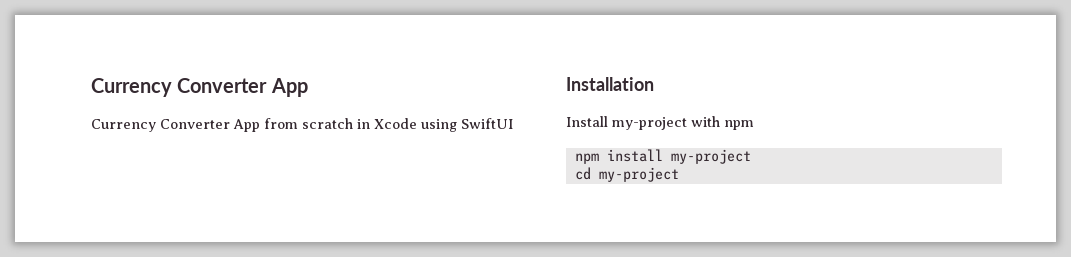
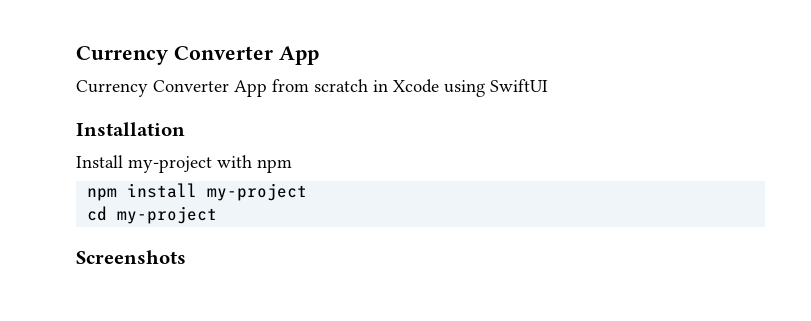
+ Screenshots

